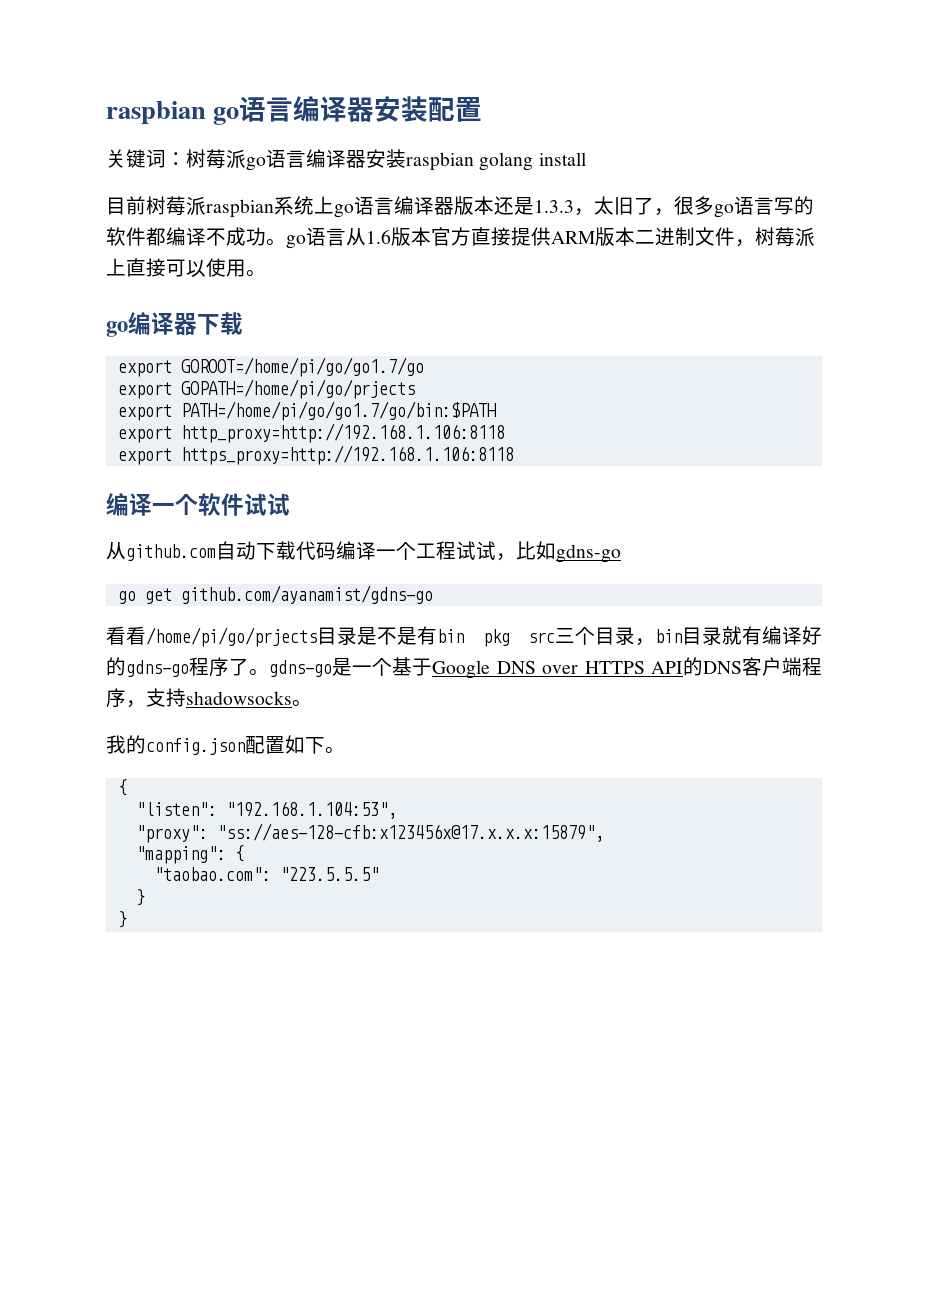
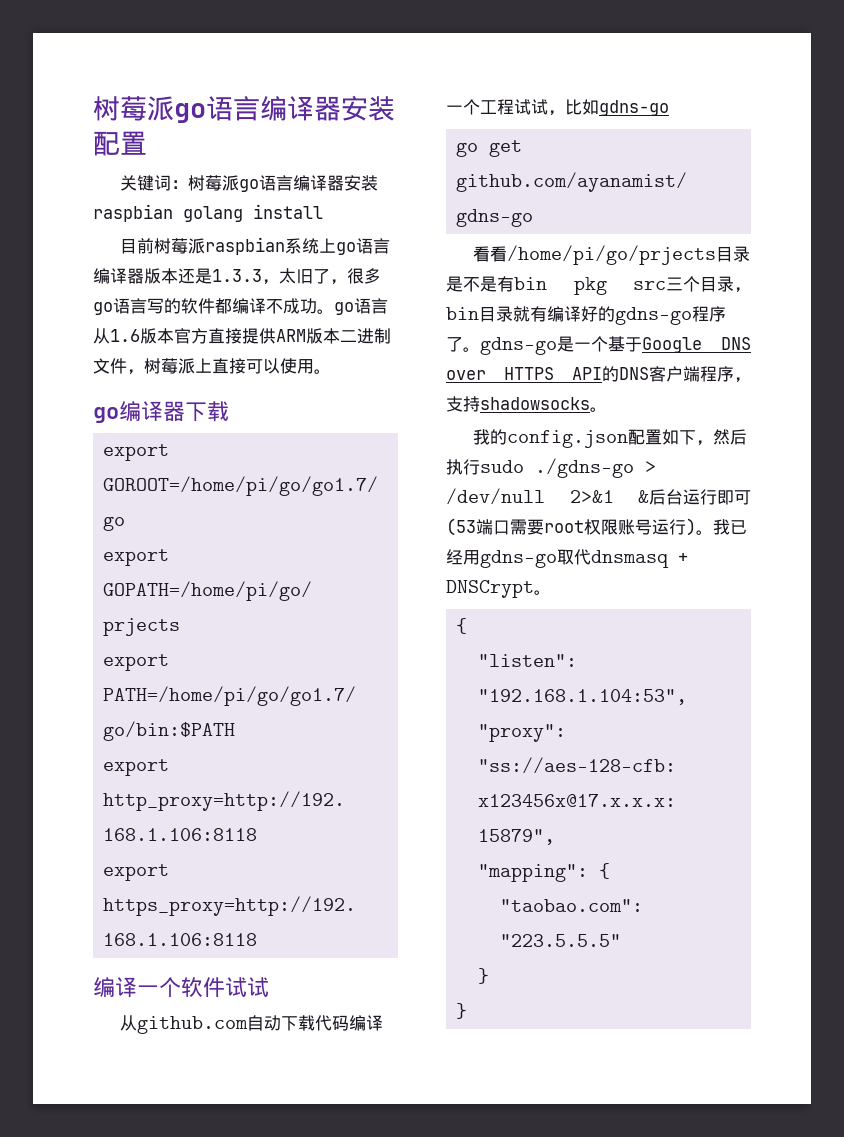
- raspbian go语言编译器安装配置
+ 树莓派go语言编译器安装配置
- 我的config.json配置如下。
+ 我的config.json配置如下，然后执行sudo ./gdns-go > /dev/null 2>&1 &后台运行即可(53端口需要root权限账号运行)。我已经用gdns-go取代dnsmasq + DNSCrypt。

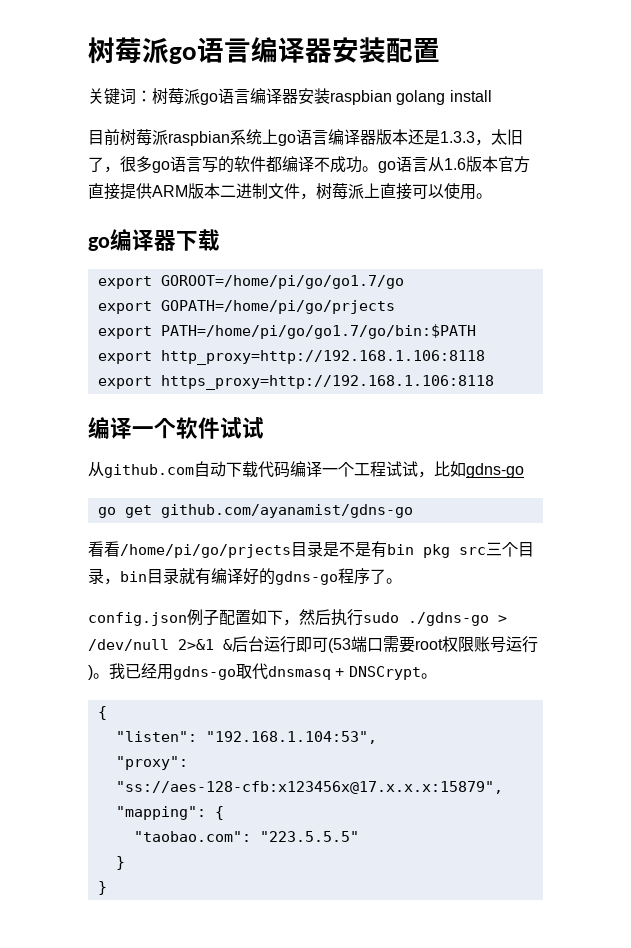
- 看看/home/pi/go/prjects目录是不是有bin pkg src三个目录，bin目录就有编译好的gdns-go程序了。gdns-go是一个基于Google DNS over HTTPS API的DNS客户端程序，支持shadowsocks。
- 我的config.json配置如下，然后执行sudo ./gdns-go > /dev/null 2>&1 &后台运行即可(53端口需要root权限账号运行)。
+ 看看/home/pi/go/prjects目录是不是有bin pkg src三个目录，bin目录就有编译好的gdns-go程序了。
+ config.json例子配置如下，然后执行sudo ./gdns-go > /dev/null 2>&1 &后台运行即可(53端口需要root权限账号运行)。

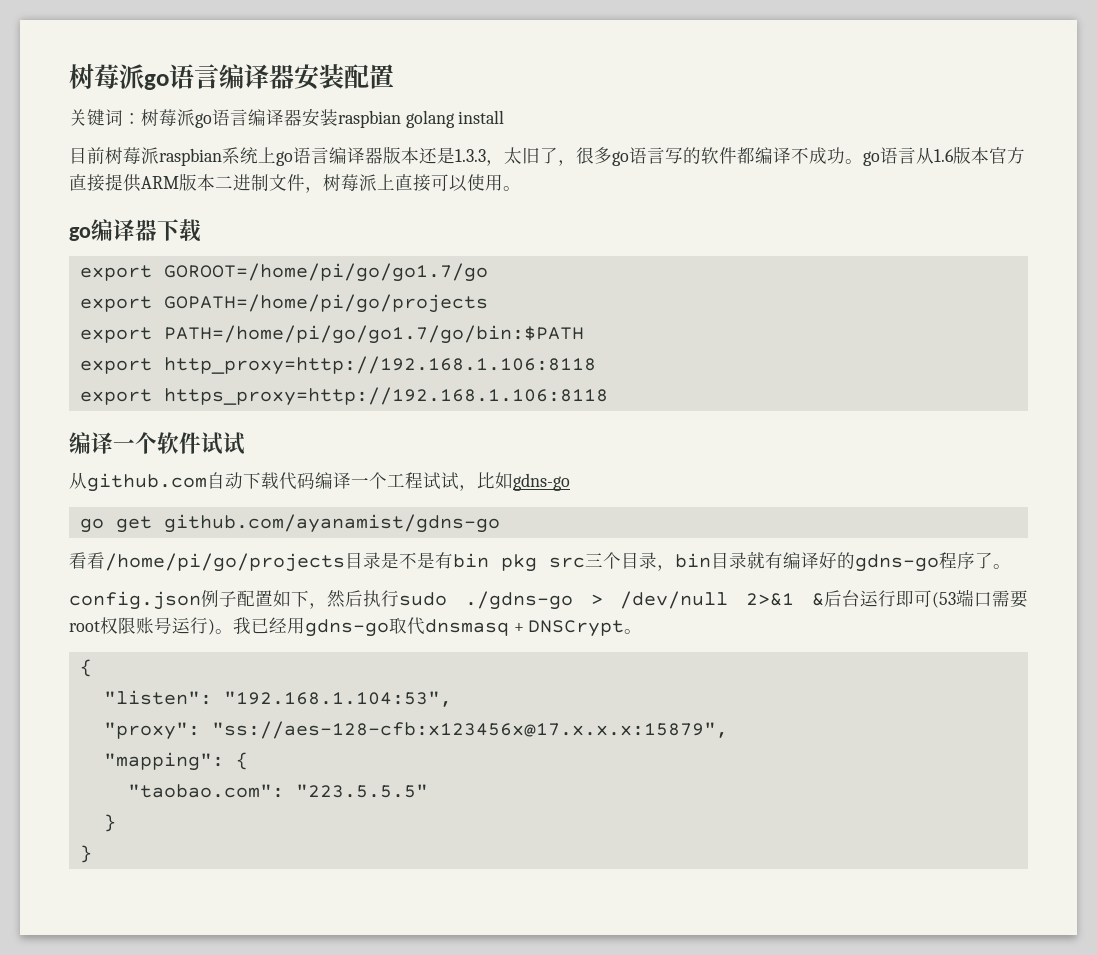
- export GOPATH=/home/pi/go/prjects
+ export GOPATH=/home/pi/go/projects
- 看看/home/pi/go/prjects目录是不是有bin pkg src三个目录，bin目录就有编译好的gdns-go程序了。
+ 看看/home/pi/go/projects目录是不是有bin pkg src三个目录，bin目录就有编译好的gdns-go程序了。

